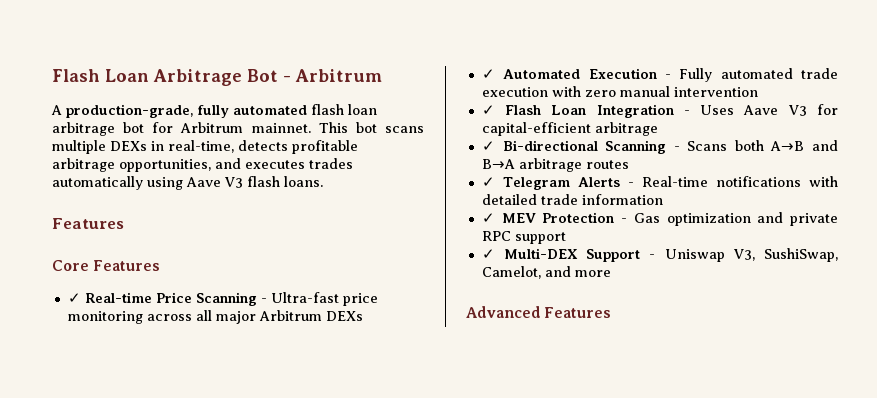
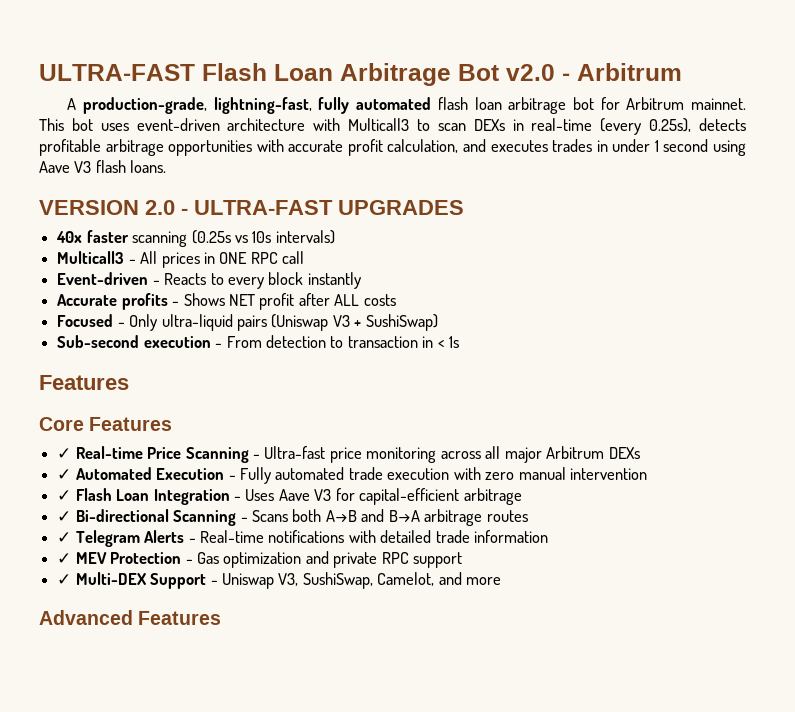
- Flash Loan Arbitrage Bot - Arbitrum
+ ULTRA-FAST Flash Loan Arbitrage Bot v2.0 - Arbitrum
- A production-grade, fully automated flash loan arbitrage bot for Arbitrum mainnet.
+ A production-grade, lightning-fast, fully automated flash loan arbitrage bot for Arbitrum mainnet.
- This bot scans multiple DEXs in real-time, detects profitable arbitrage opportunities, and executes trades automatically using Aave V3 flash loans.
+ This bot uses event-driven architecture with Multicall3 to scan DEXs in real-time (every 0.25s), detects profitable arbitrage opportunities with accurate profit calculation, and executes trades in under 1 second using Aave V3 flash loans.
+ VERSION 2.0 - ULTRA-FAST UPGRADES
+ 40x faster scanning (0.25s vs 10s intervals)
+ Multicall3 - All prices in ONE RPC call
+ Event-driven - Reacts to every block instantly
+ Accurate profits - Shows NET profit after ALL costs
+ Focused - Only ultra-liquid pairs (Uniswap V3 + SushiSwap)
+ Sub-second execution - From detection to transaction in < 1s

